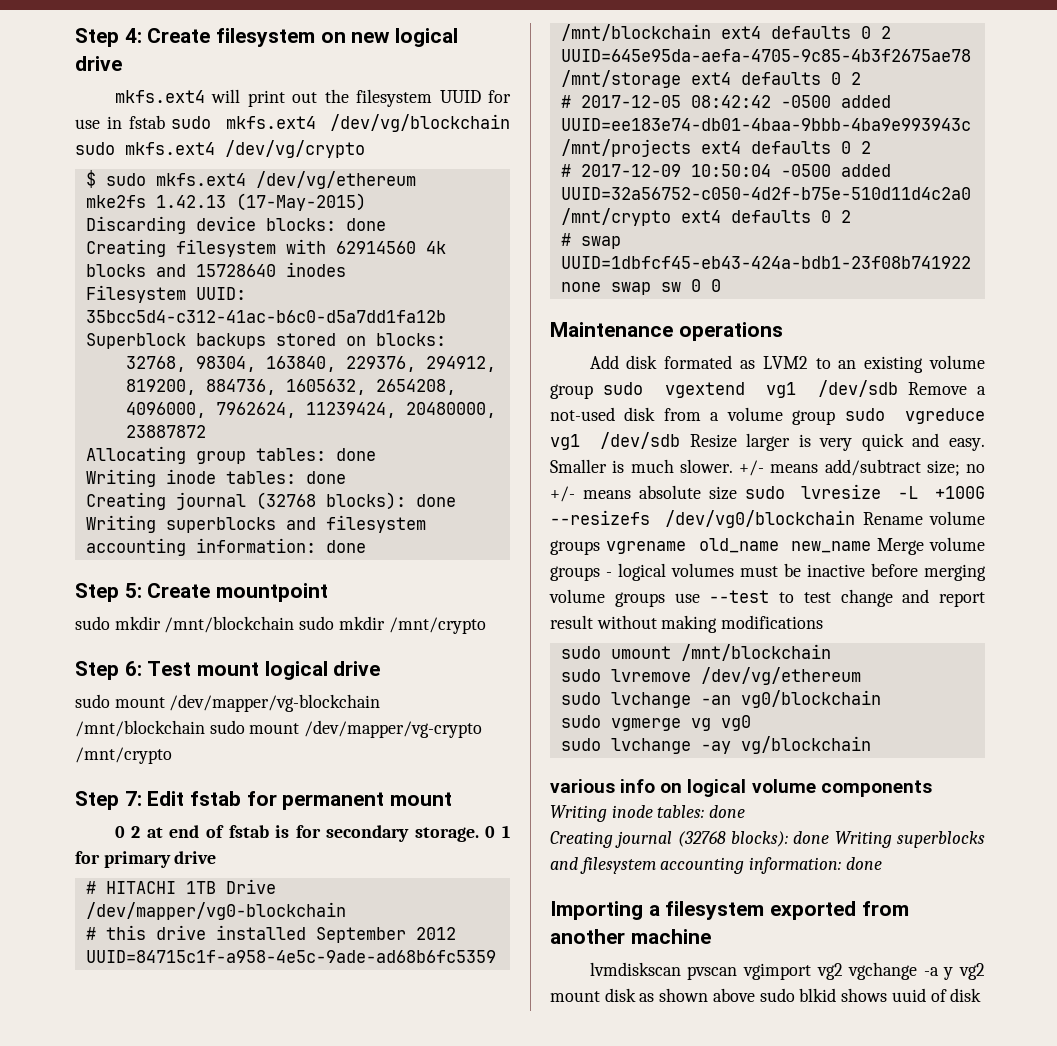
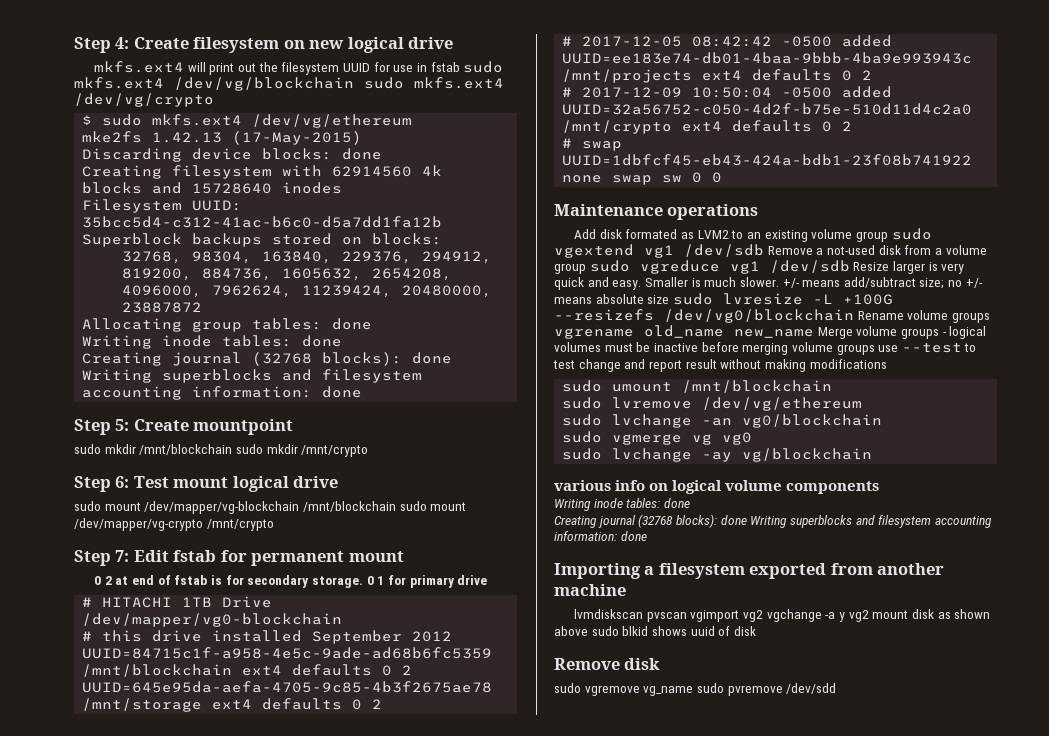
+ Remove disk
+ sudo vgremove vg_name sudo pvremove /dev/sdd

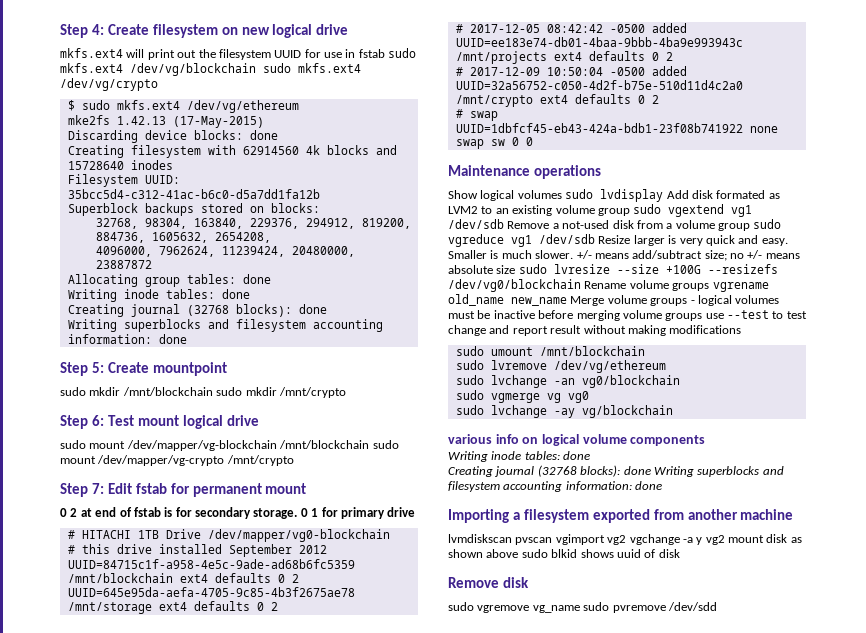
- Add disk formated as LVM2 to an existing volume group sudo vgextend vg1 /dev/sdb Remove a not-used disk from a volume group sudo vgreduce vg1 /dev/sdb Resize larger is very quick and easy.
+ Show logical volumes sudo lvdisplay Add disk formated as LVM2 to an existing volume group sudo vgextend vg1 /dev/sdb Remove a not-used disk from a volume group sudo vgreduce vg1 /dev/sdb Resize larger is very quick and easy.
- +/- means add/subtract size; no +/- means absolute size sudo lvresize -L +100G --resizefs /dev/vg0/blockchain Rename volume groups vgrename old_name new_name Merge volume groups - logical volumes must be inactive before merging volume groups use --test to test change and report result without making modifications
+ +/- means add/subtract size; no +/- means absolute size sudo lvresize --size +100G --resizefs /dev/vg0/blockchain Rename volume groups vgrename old_name new_name Merge volume groups - logical volumes must be inactive before merging volume groups use --test to test change and report result without making modifications

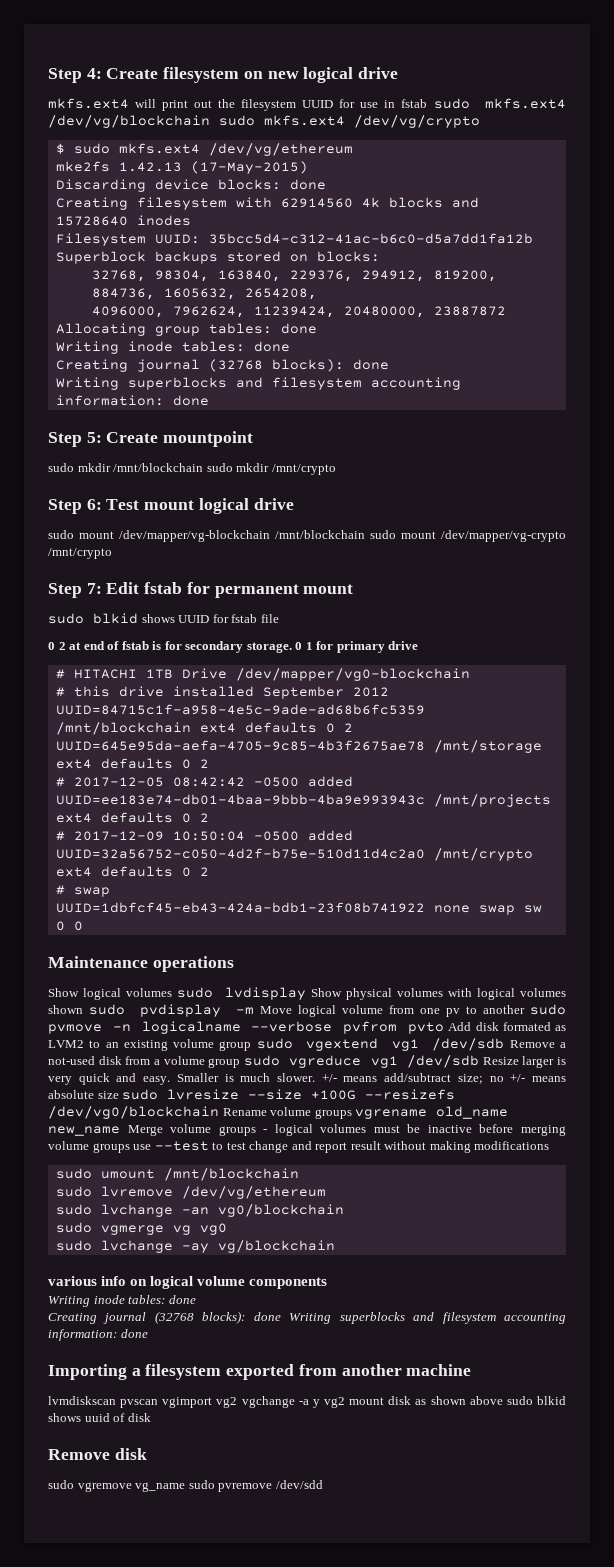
+ sudo blkid shows UUID for fstab file
- Show logical volumes sudo lvdisplay Add disk formated as LVM2 to an existing volume group sudo vgextend vg1 /dev/sdb Remove a not-used disk from a volume group sudo vgreduce vg1 /dev/sdb Resize larger is very quick and easy.
+ Show logical volumes sudo lvdisplay Show physical volumes with logical volumes shown sudo pvdisplay -m Move logical volume from one pv to another sudo pvmove -n logicalname --verbose pvfrom pvto Add disk formated as LVM2 to an existing volume group sudo vgextend vg1 /dev/sdb Remove a not-used disk from a volume group sudo vgreduce vg1 /dev/sdb Resize larger is very quick and easy.

